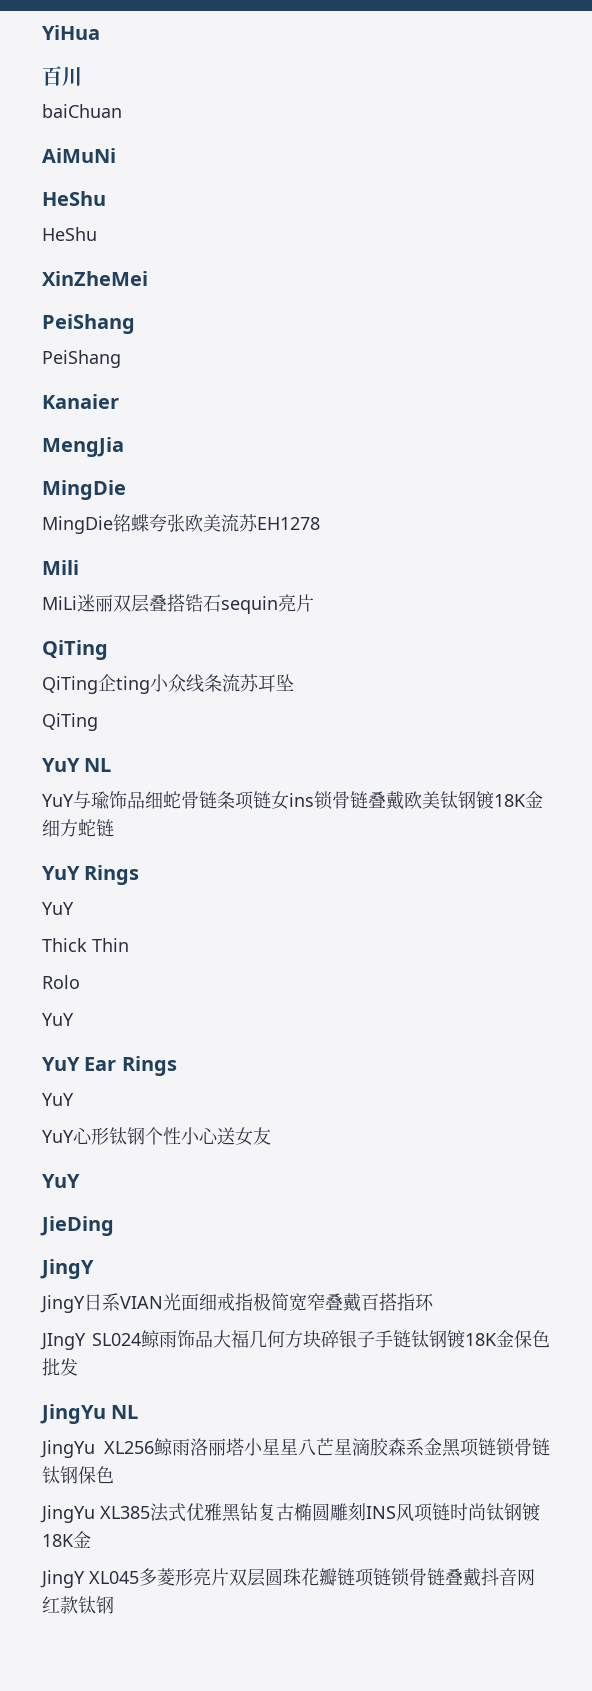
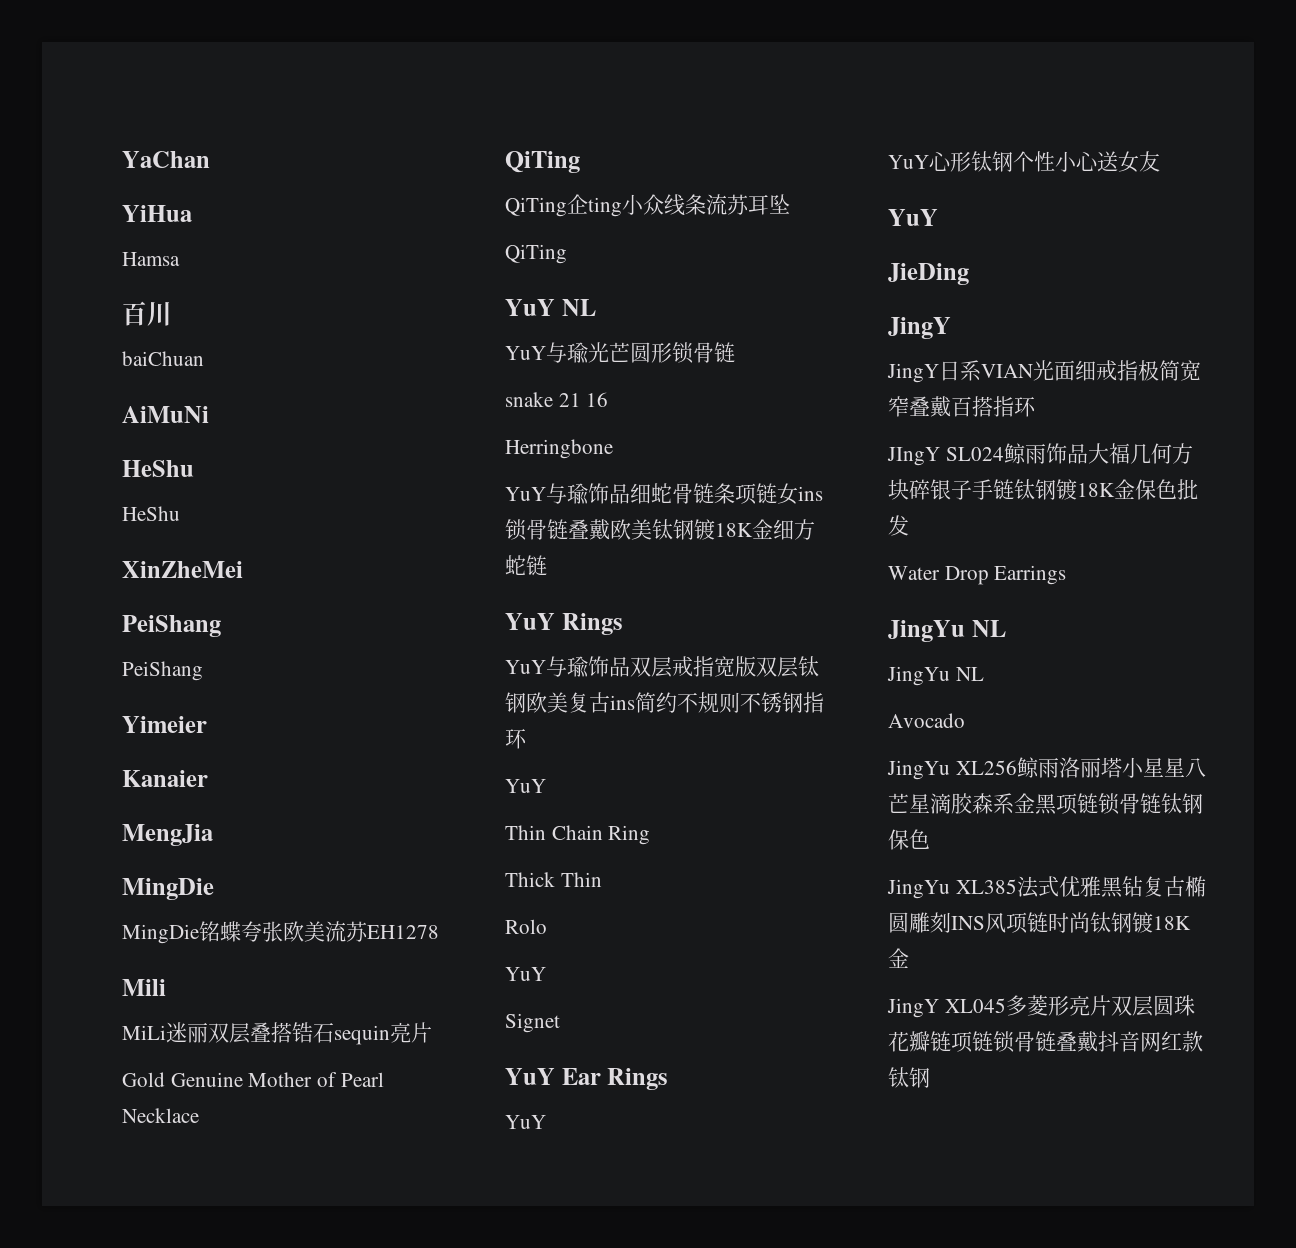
+ YaChan
+ Hamsa
+ Yimeier
+ Gold Genuine Mother of Pearl Necklace
+ YuY与瑜光芒圆形锁骨链
+ snake 21 16
+ Herringbone
  YuY Rings
+ YuY与瑜饰品双层戒指宽版双层钛钢欧美复古ins简约不规则不锈钢指环
  YuY
+ Thin Chain Ring
+ Signet
+ Water Drop Earrings
  JingYu NL
+ JingYu NL
+ Avocado

